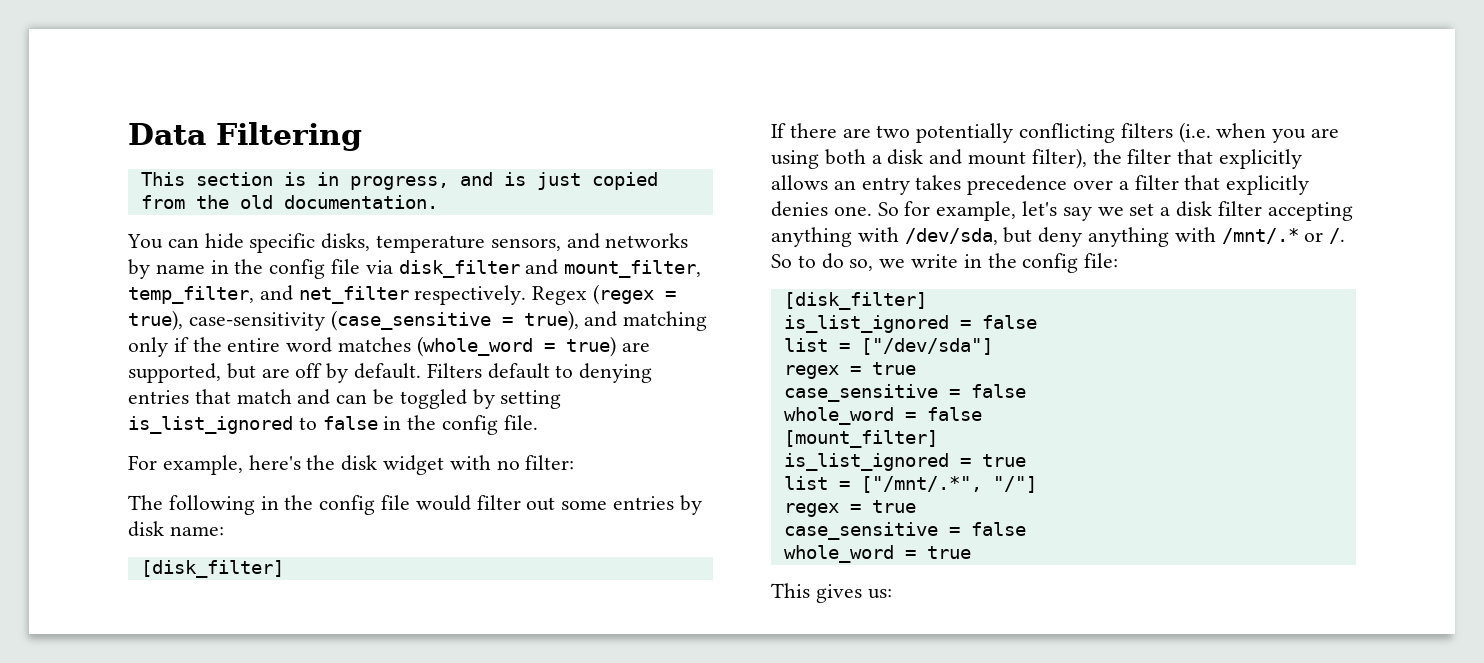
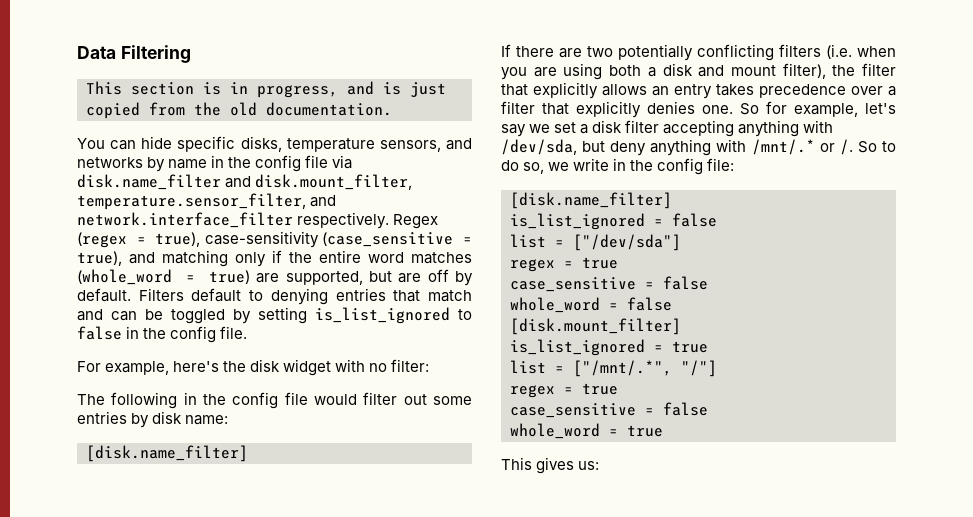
- You can hide specific disks, temperature sensors, and networks by name in the config file via disk_filter and mount_filter, temp_filter, and net_filter respectively.
+ You can hide specific disks, temperature sensors, and networks by name in the config file via disk.name_filter and disk.mount_filter, temperature.sensor_filter, and network.interface_filter respectively.
  The following in the config file would filter out some entries by disk name:
- [disk_filter]
+ [disk.name_filter]
  So to do so, we write in the config file:
- [disk_filter]
+ [disk.name_filter]
- [mount_filter]
+ [disk.mount_filter]

